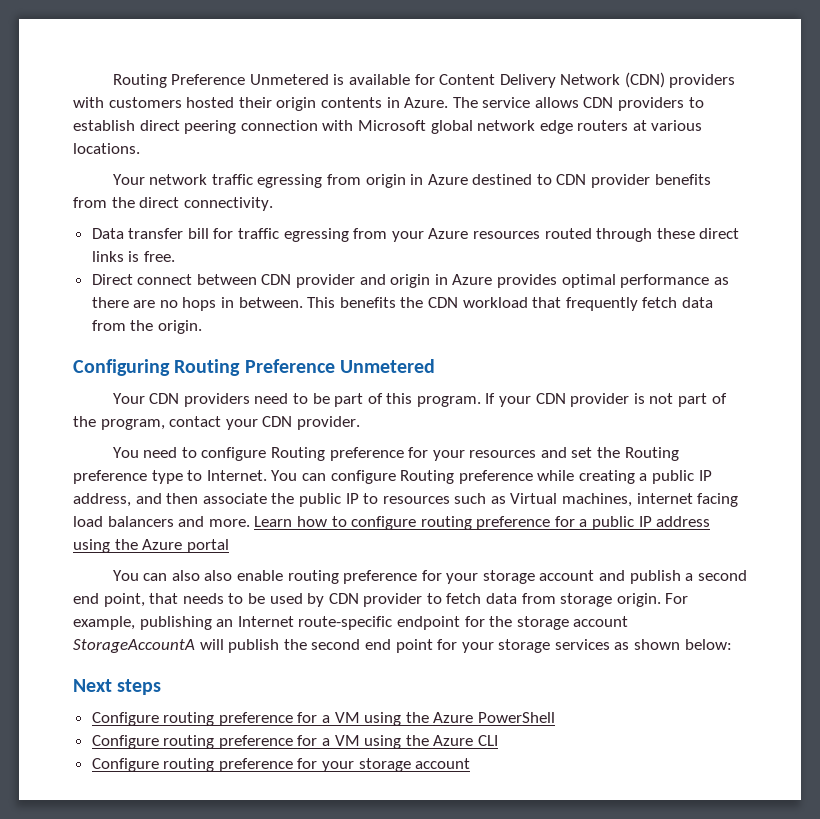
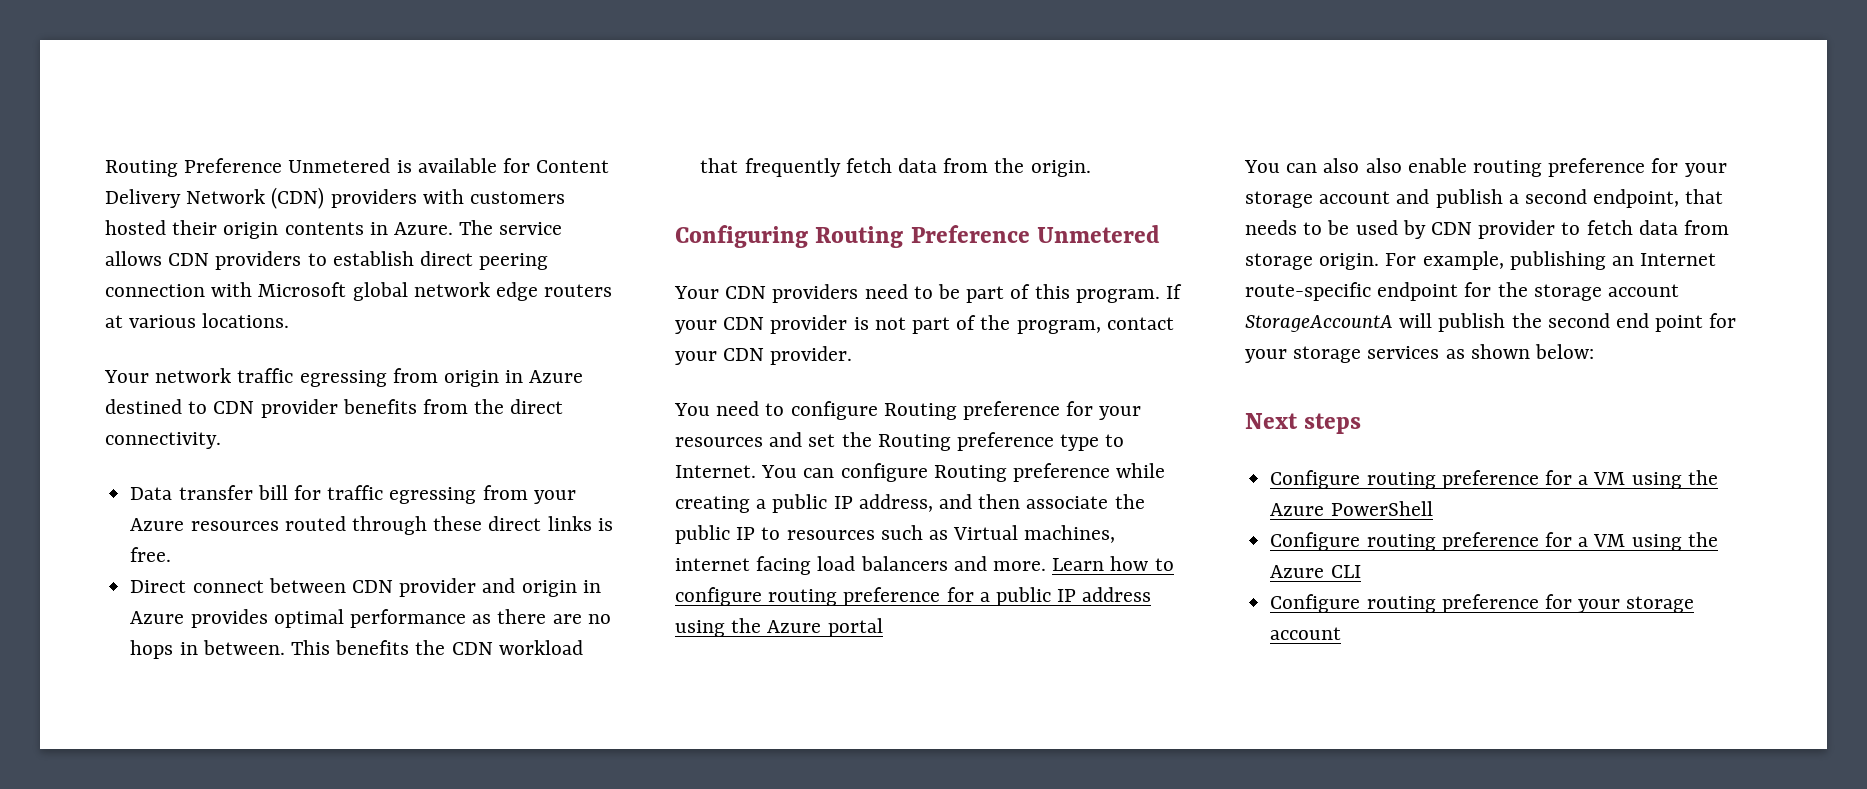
- You can also also enable routing preference for your storage account and publish a second end point, that needs to be used by CDN provider to fetch data from storage origin.
+ You can also also enable routing preference for your storage account and publish a second endpoint, that needs to be used by CDN provider to fetch data from storage origin.

